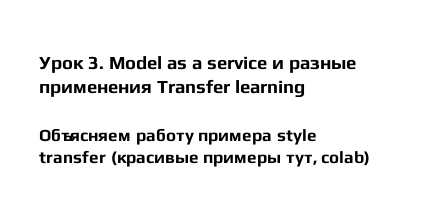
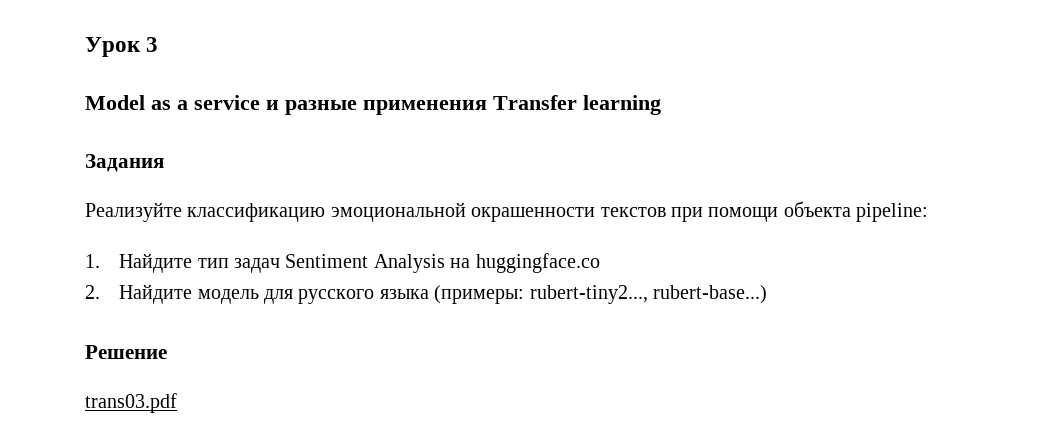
- Урок 3. Model as a service и разные применения Transfer learning
+ Урок 3
+ Model as a service и разные применения Transfer learning
- Объясняем работу примера style transfer (красивые примеры тут, colab)
+ Задания
+ Реализуйте классификацию эмоциональной окрашенности текстов при помощи объекта pipeline:
+ 1. Найдите тип задач Sentiment Analysis на huggingface.co
+ 2. Найдите модель для русского языка (примеры: rubert-tiny2..., rubert-base...)
+ Решение
+ trans03.pdf

